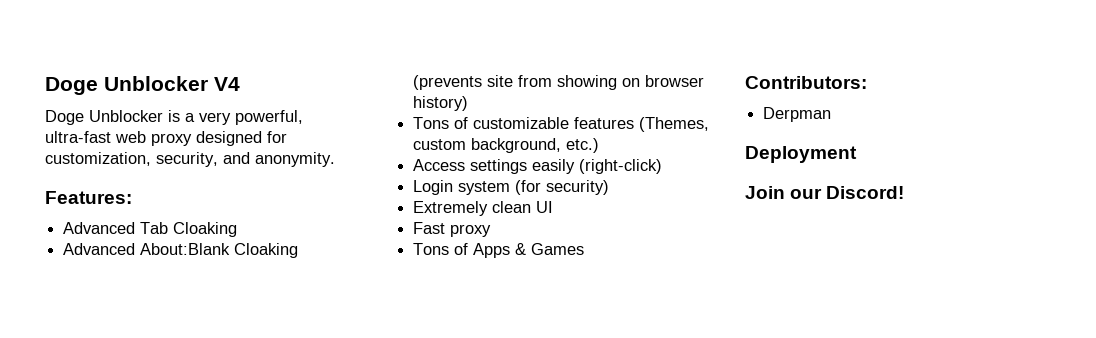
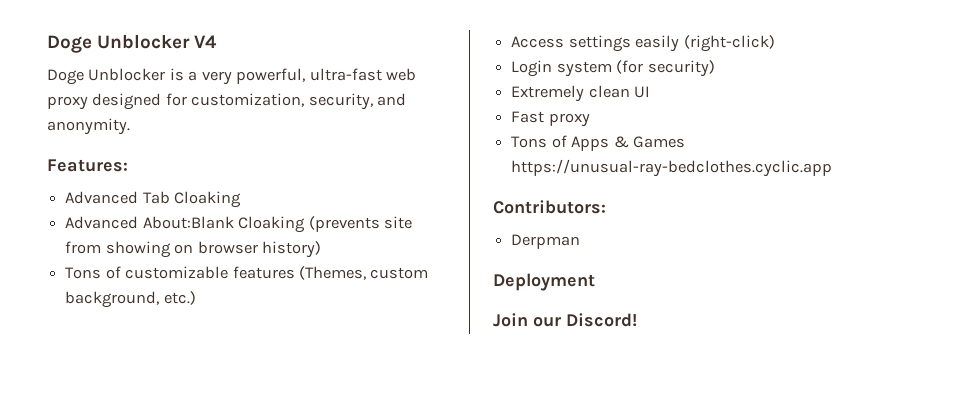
- Tons of Apps & Games
+ Tons of Apps & Games https://unusual-ray-bedclothes.cyclic.app

